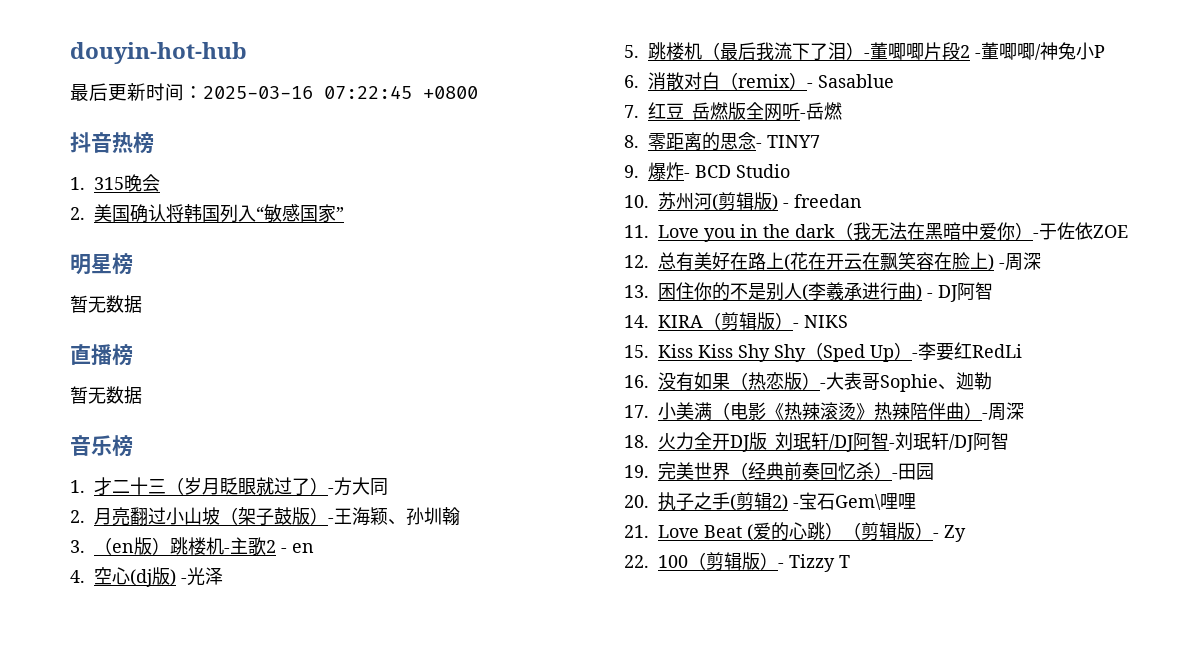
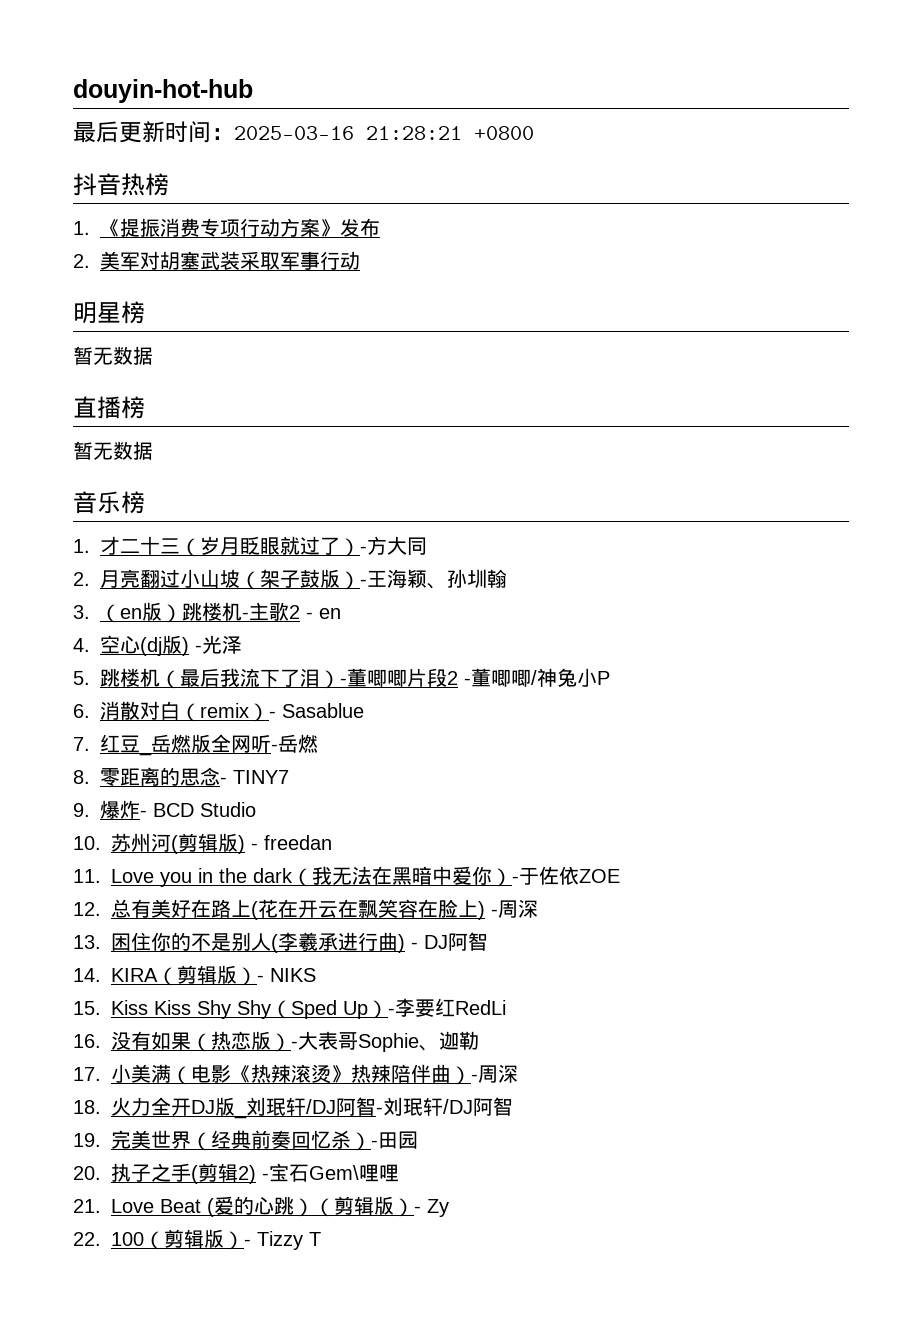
- 最后更新时间：2025-03-16 07:22:45 +0800
+ 最后更新时间：2025-03-16 21:28:21 +0800
- 1. 315晚会
- 2.美国确认将韩国列入“敏感国家”
+ 1.《提振消费专项行动方案》发布
+ 2.美军对胡塞武装采取军事行动

